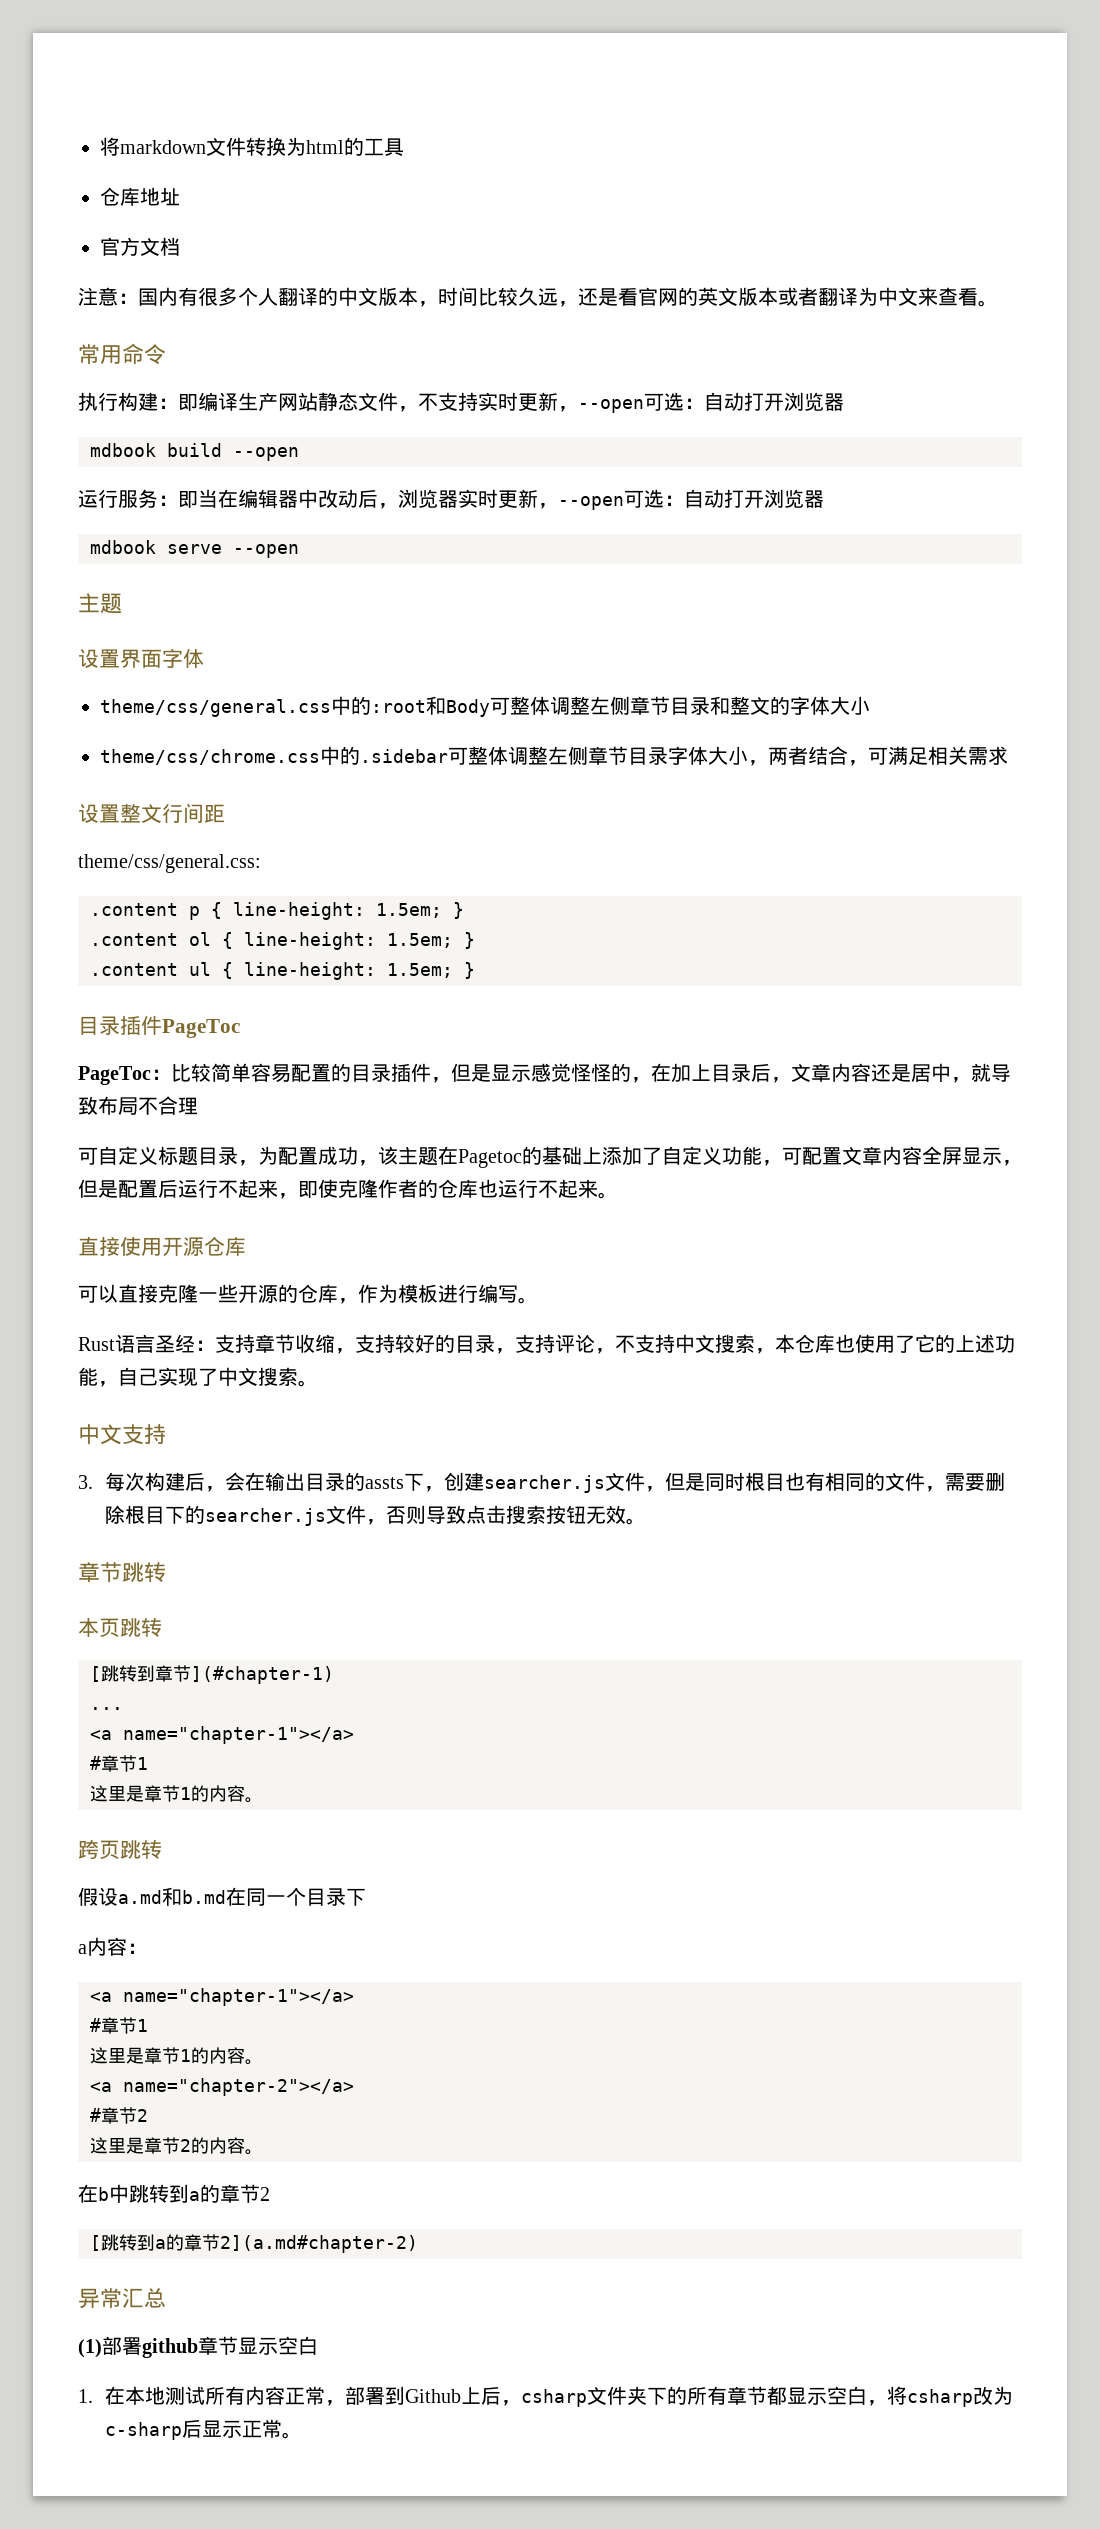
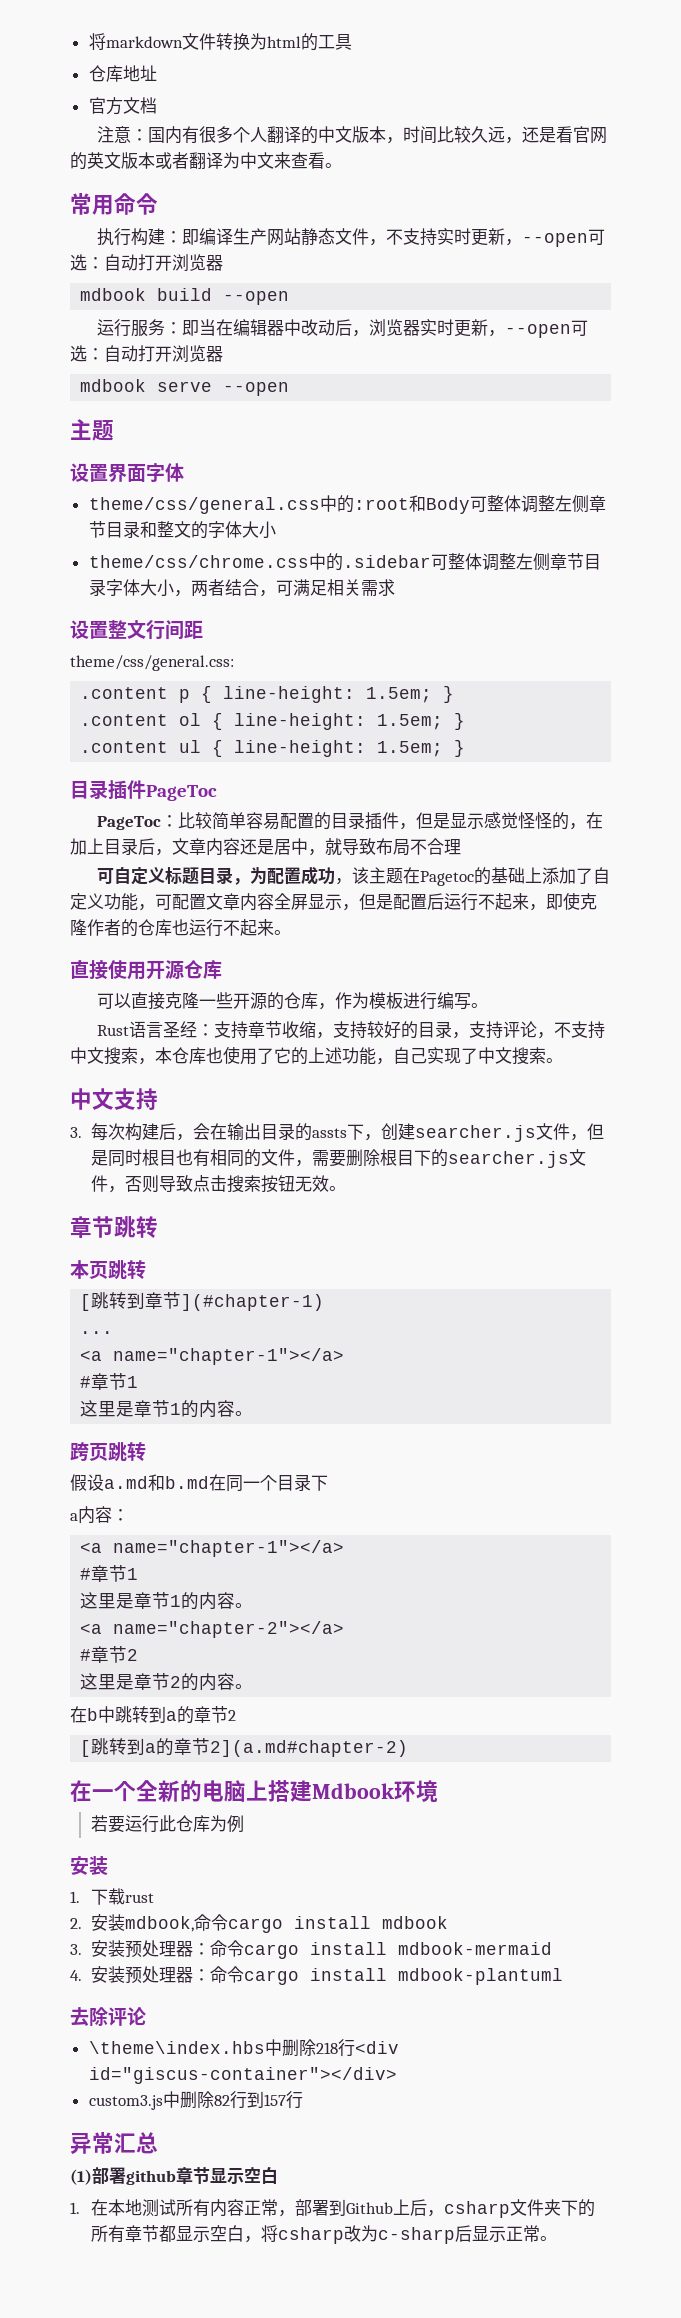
+ 在一个全新的电脑上搭建Mdbook环境
+ 若要运行此仓库为例
+ 安装
+ 1.下载rust
+ 2.安装mdbook,命令cargo install mdbook
+ 3.安装预处理器：命令cargo install mdbook-mermaid
+ 4.安装预处理器：命令cargo install mdbook-plantuml
+ 去除评论
+ \theme\index.hbs中删除218行<div id="giscus-container"></div>
+ custom3.js中删除82行到157行

